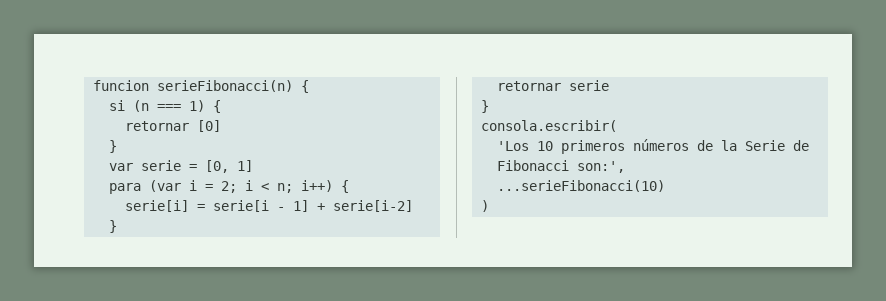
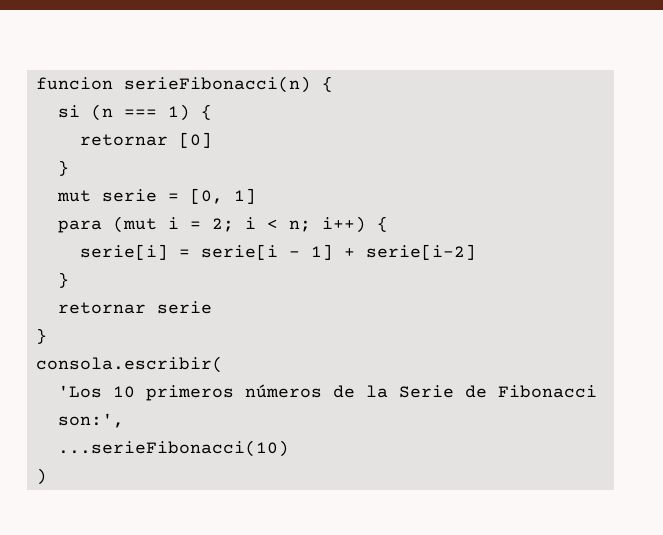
- var serie = [0, 1]
+ mut serie = [0, 1]
- para (var i = 2; i < n; i++) {
+ para (mut i = 2; i < n; i++) {

